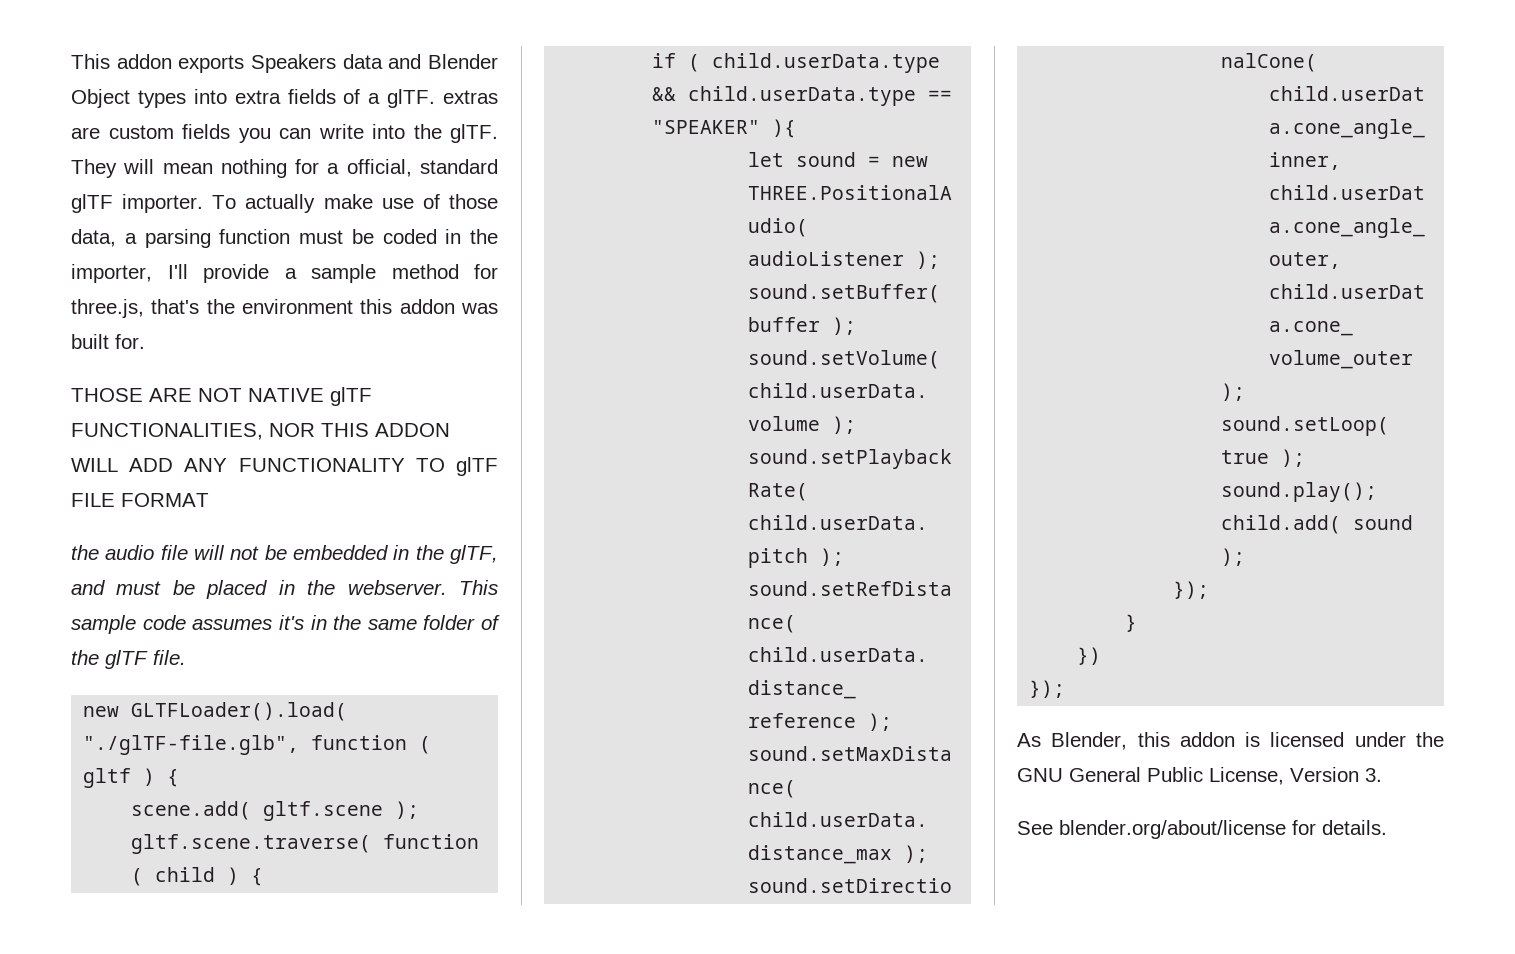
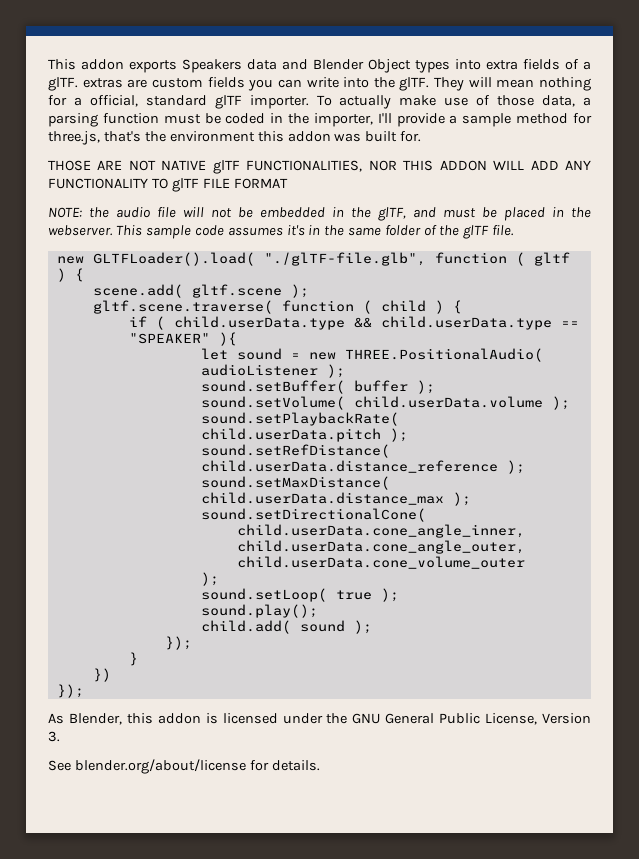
- the audio file will not be embedded in the glTF, and must be placed in the webserver.
+ NOTE: the audio file will not be embedded in the glTF, and must be placed in the webserver.

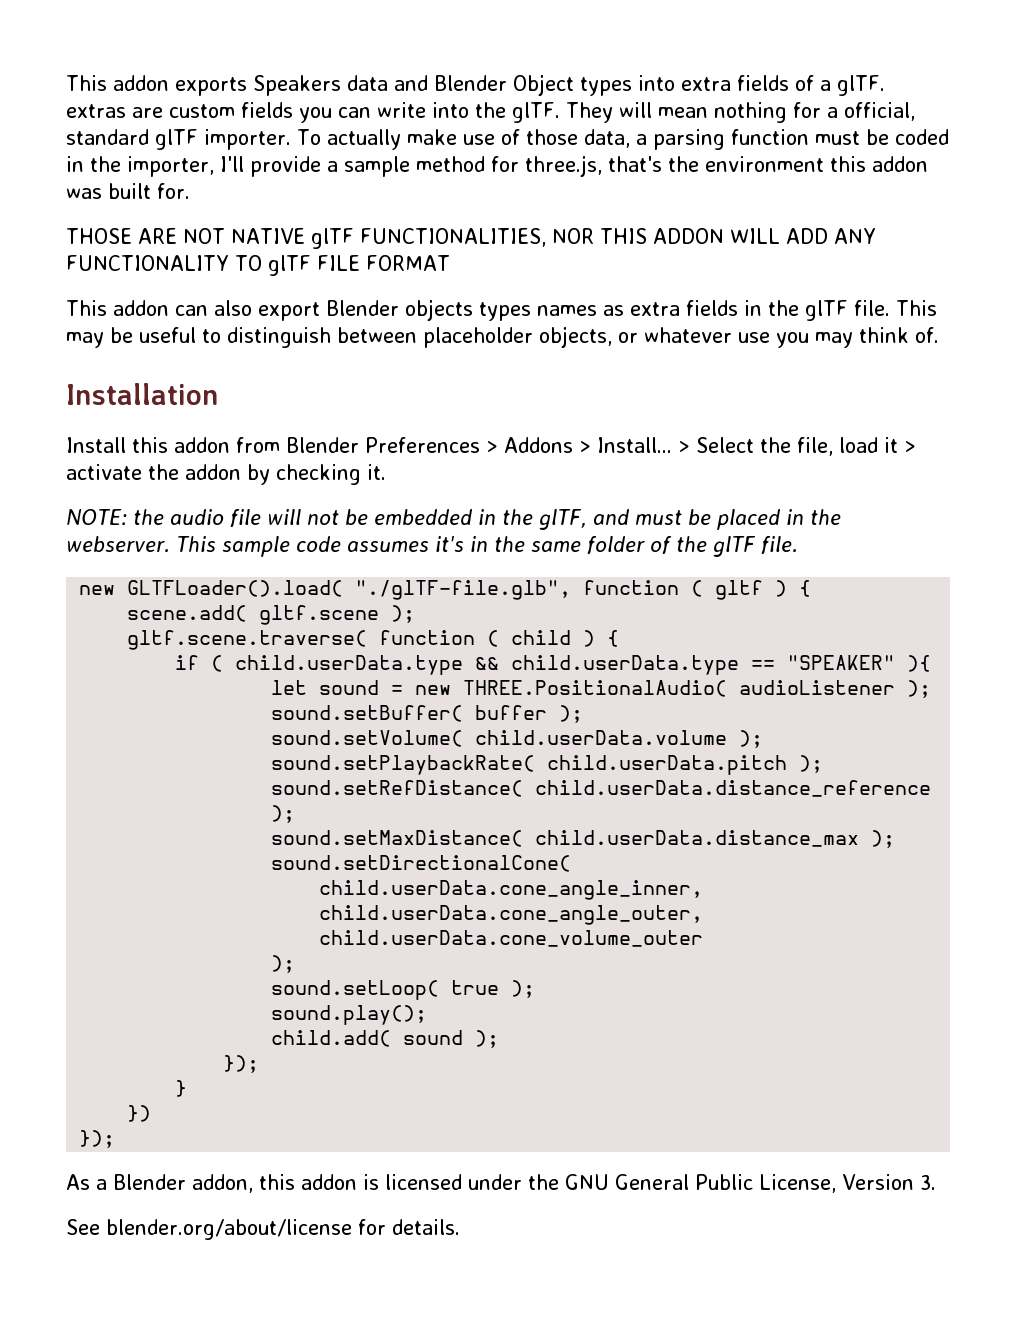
+ This addon can also export Blender objects types names as extra fields in the glTF file. This may be useful to distinguish between placeholder objects, or whatever use you may think of.
+ Installation
+ Install this addon from Blender Preferences > Addons > Install... > Select the file, load it > activate the addon by checking it.
- As Blender, this addon is licensed under the GNU General Public License, Version 3.
+ As a Blender addon, this addon is licensed under the GNU General Public License, Version 3.

